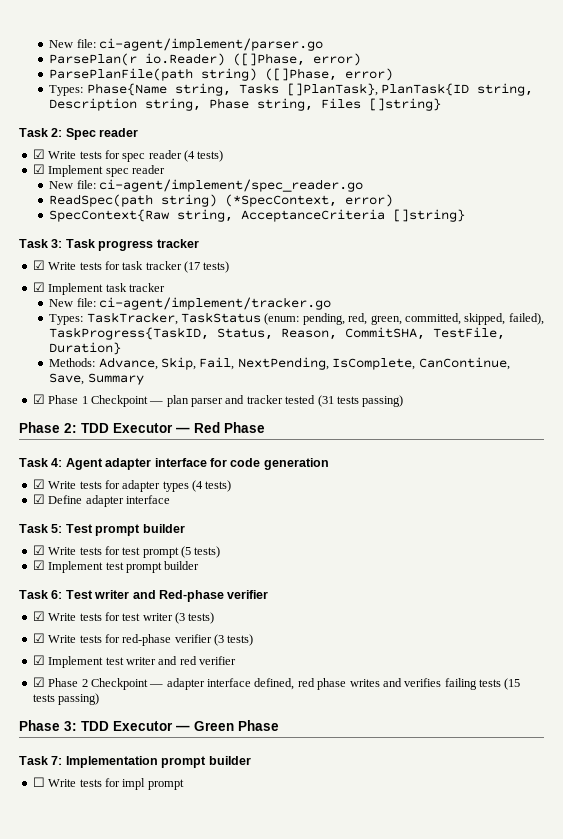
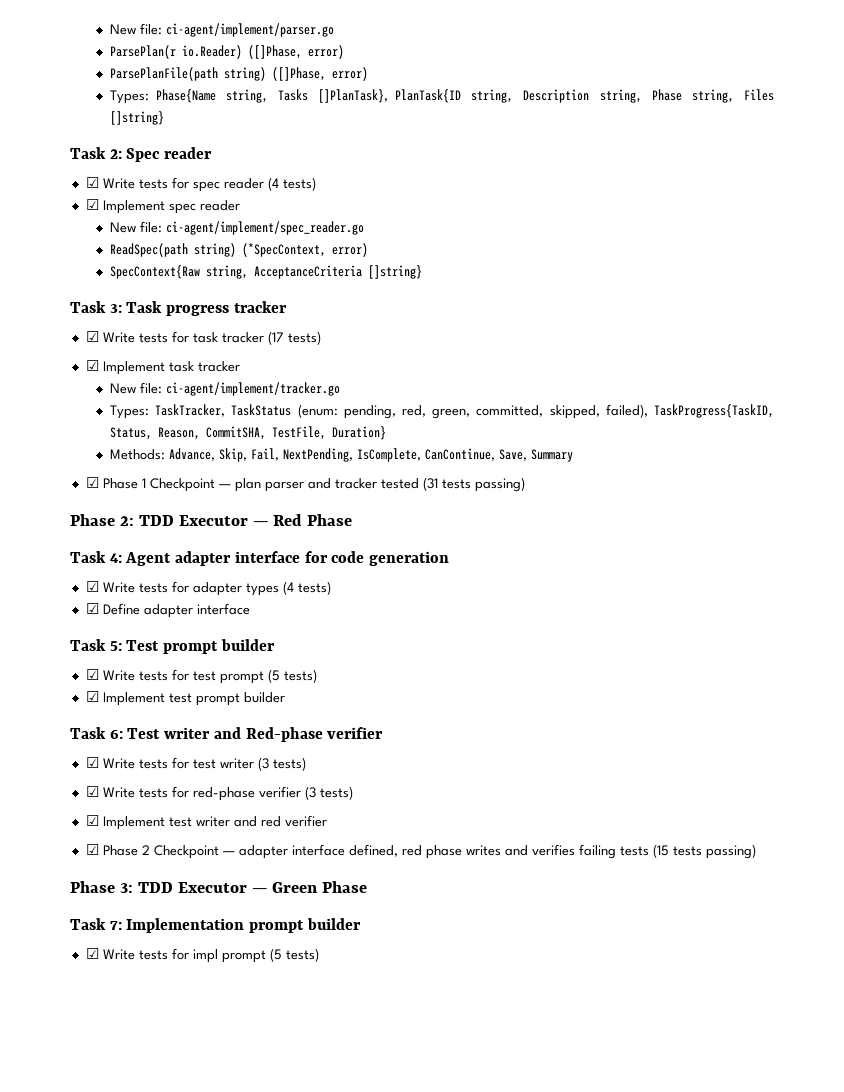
- ☐ Write tests for impl prompt
+ ☑ Write tests for impl prompt (5 tests)

